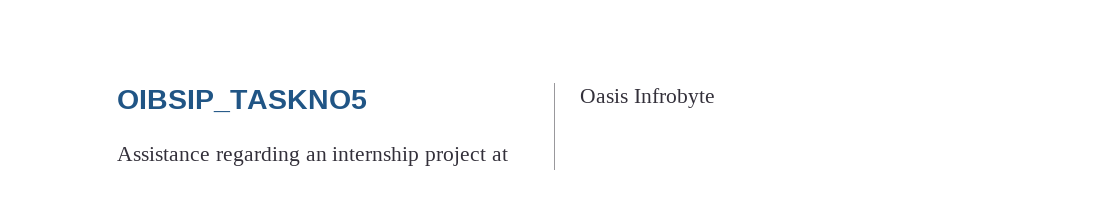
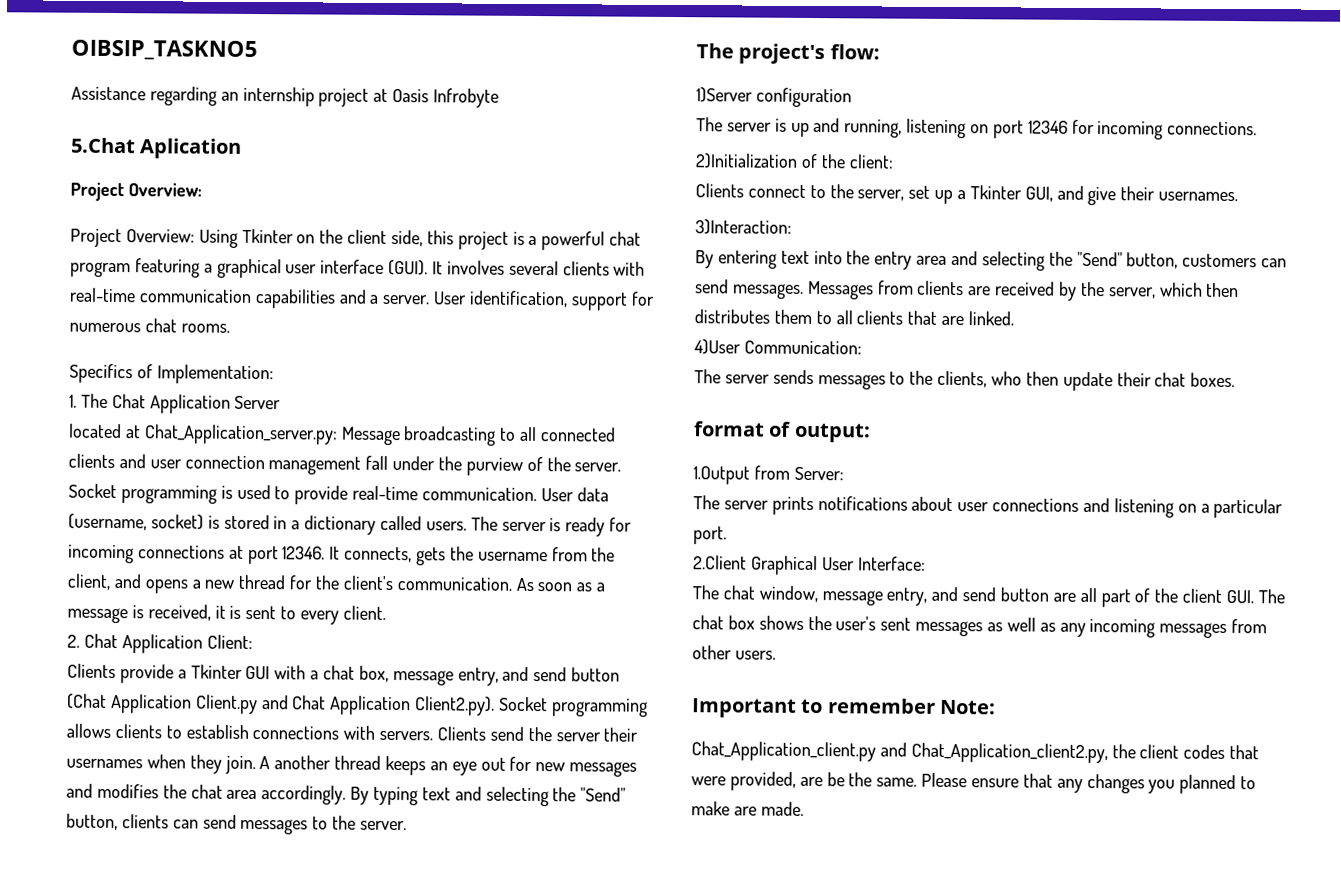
+ 5.Chat Aplication
+ Project Overview:
+ Project Overview: Using Tkinter on the client side, this project is a powerful chat program featuring a graphical user interface (GUI). It involves several clients with real-time communication capabilities and a server. User identification, support for numerous chat rooms.
+ Specifics of Implementation:
+ 1. The Chat Application Server
+ located at Chat_Application_server.py: Message broadcasting to all connected clients and user connection management fall under the purview of the server. Socket programming is used to provide real-time communication. User data (username, socket) is stored in a dictionary called users. The server is ready for incoming connections at port 12346. It connects, gets the username from the client, and opens a new thread for the client's communication. As soon as a message is received, it is sent to every client.
+ 2. Chat Application Client:
+ Clients provide a Tkinter GUI with a chat box, message entry, and send button (Chat Application Client.py and Chat Application Client2.py). Socket programming allows clients to establish connections with servers. Clients send the server their usernames when they join. A another thread keeps an eye out for new messages and modifies the chat area accordingly. By typing text and selecting the "Send" button, clients can send messages to the server.
+ The project's flow:
+ 1)Server configuration
+ The server is up and running, listening on port 12346 for incoming connections.
+ 2)Initialization of the client:
+ Clients connect to the server, set up a Tkinter GUI, and give their usernames.
+ 3)Interaction:
+ By entering text into the entry area and selecting the "Send" button, customers can send messages. Messages from clients are received by the server, which then distributes them to all clients that are linked.
+ 4)User Communication:
+ The server sends messages to the clients, who then update their chat boxes.
+ format of output:
+ 1.Output from Server:
+ The server prints notifications about user connections and listening on a particular port.
+ 2.Client Graphical User Interface:
+ The chat window, message entry, and send button are all part of the client GUI. The chat box shows the user's sent messages as well as any incoming messages from other users.
+ Important to remember Note:
+ Chat_Application_client.py and Chat_Application_client2.py, the client codes that were provided, are be the same. Please ensure that any changes you planned to make are made.

